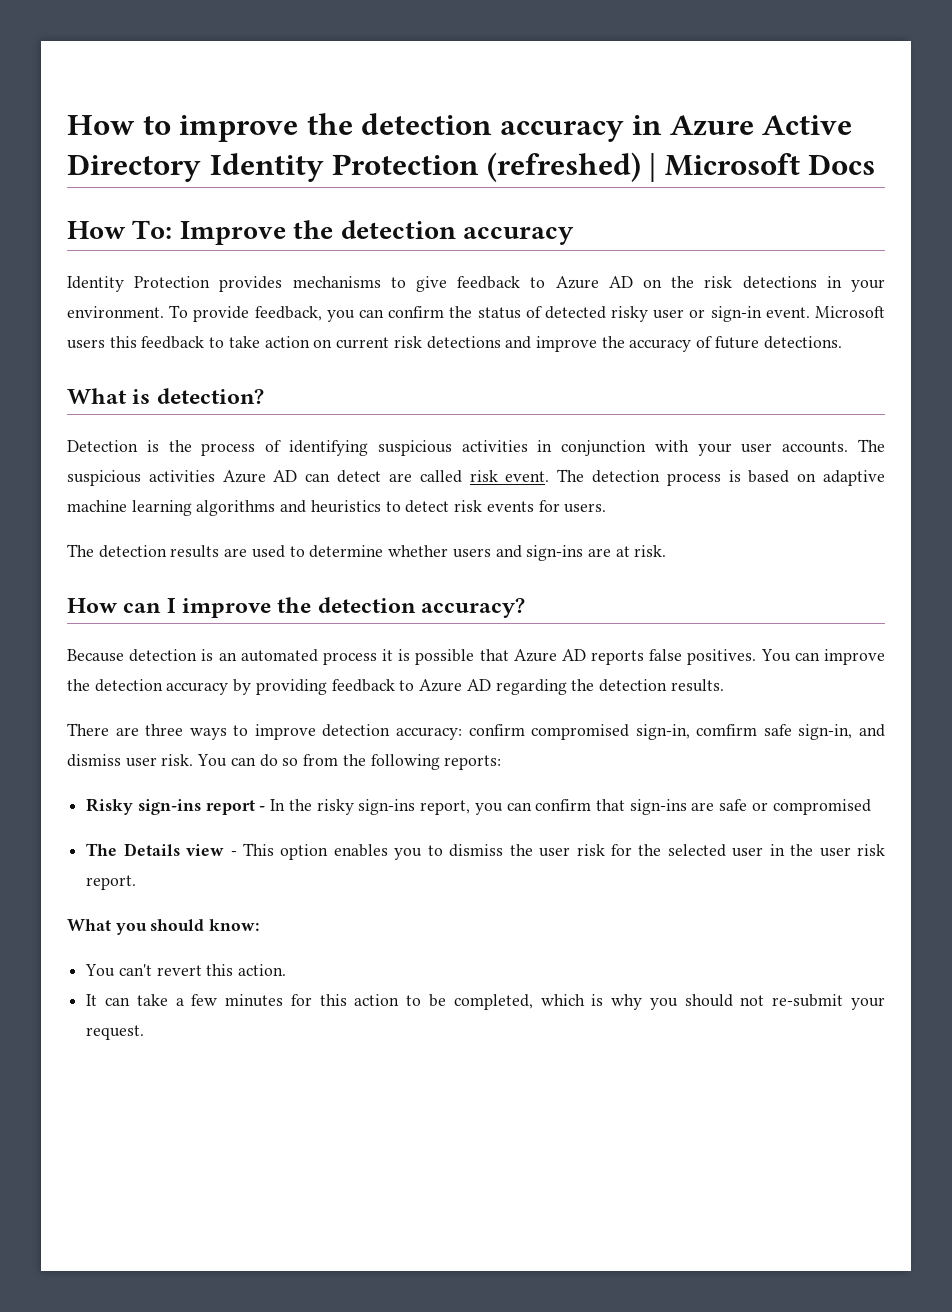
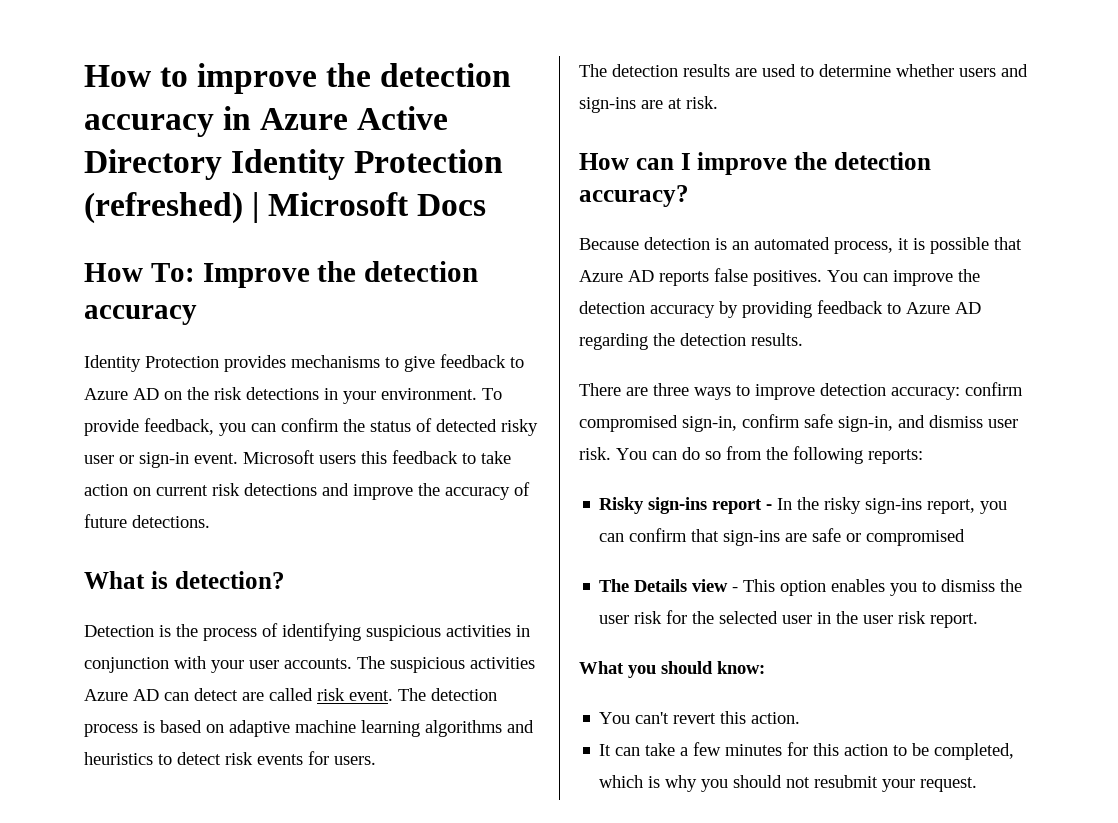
- Because detection is an automated process it is possible that Azure AD reports false positives.
+ Because detection is an automated process, it is possible that Azure AD reports false positives.
- There are three ways to improve detection accuracy: confirm compromised sign-in, comfirm safe sign-in, and dismiss user risk.
+ There are three ways to improve detection accuracy: confirm compromised sign-in, confirm safe sign-in, and dismiss user risk.
- It can take a few minutes for this action to be completed, which is why you should not re-submit your request.
+ It can take a few minutes for this action to be completed, which is why you should not resubmit your request.

